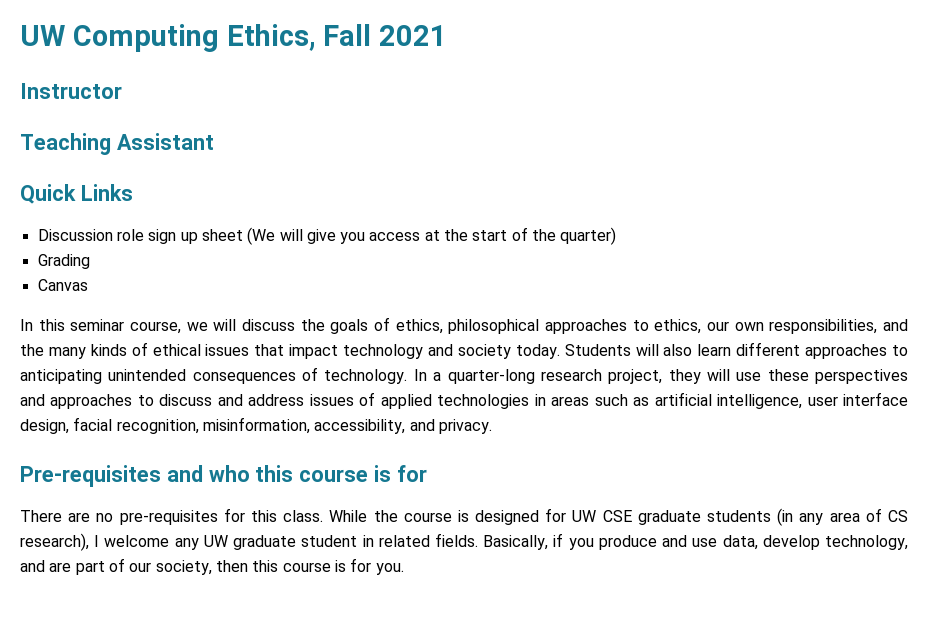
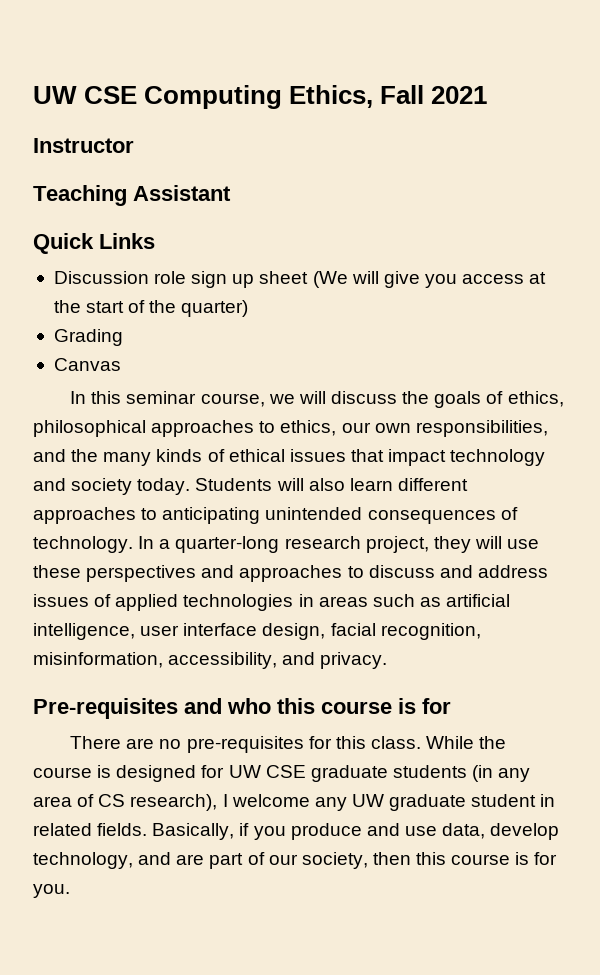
- UW Computing Ethics, Fall 2021
+ UW CSE Computing Ethics, Fall 2021

